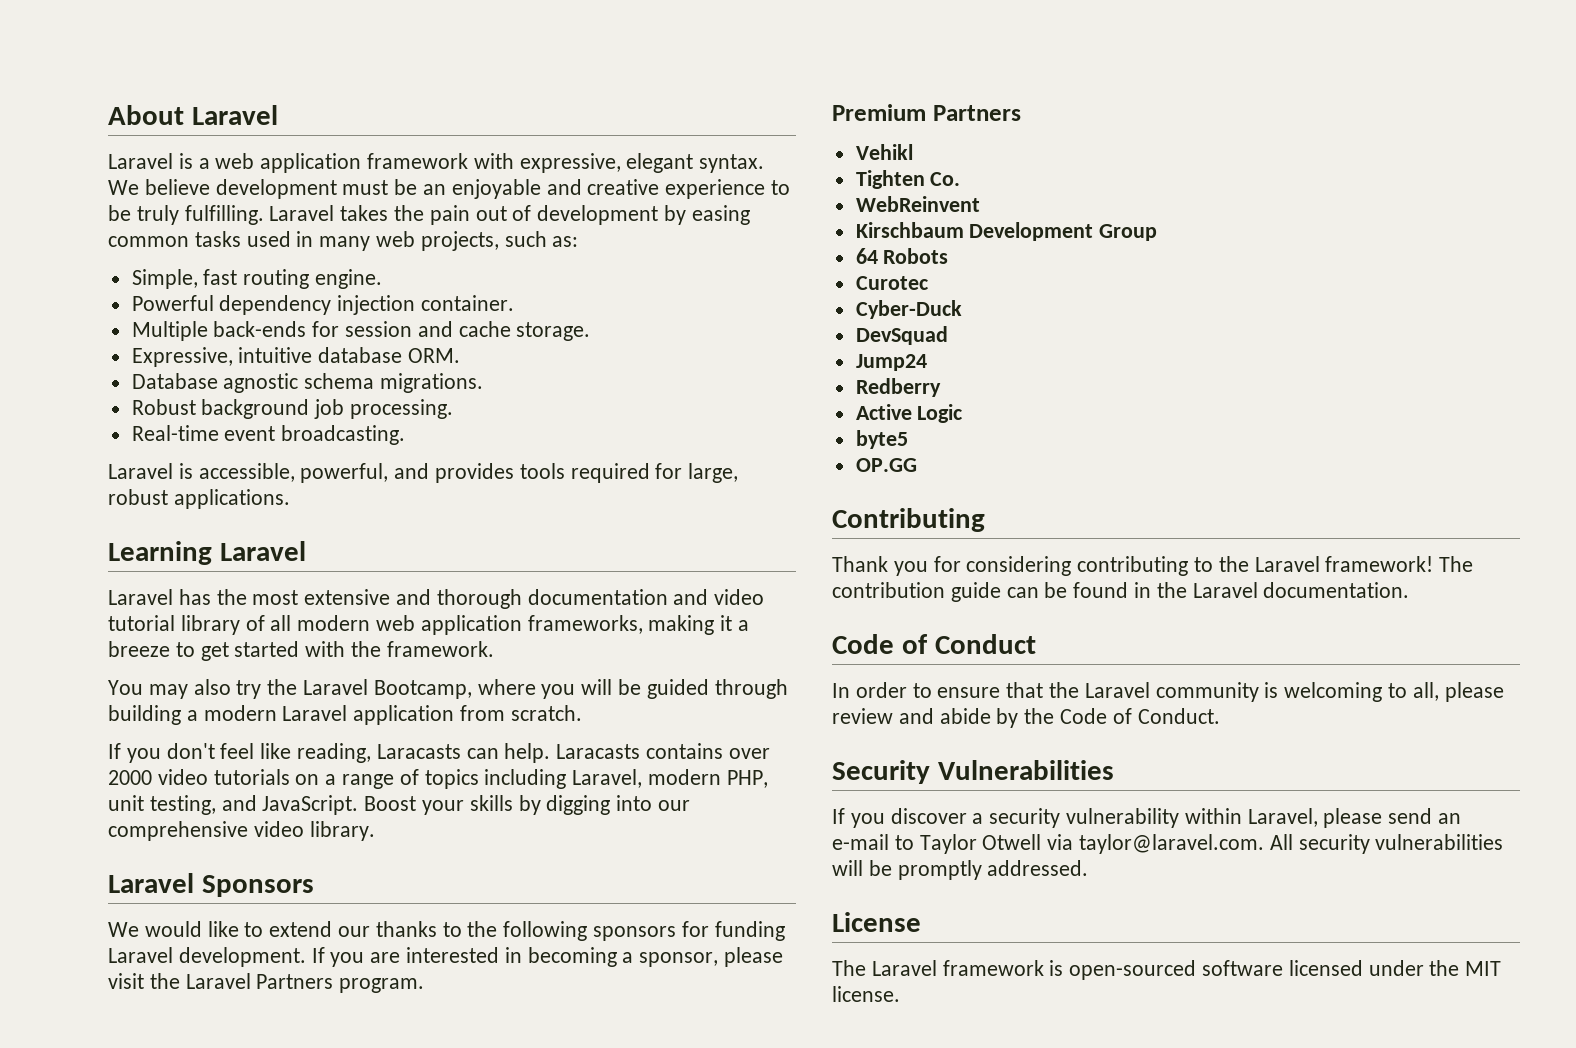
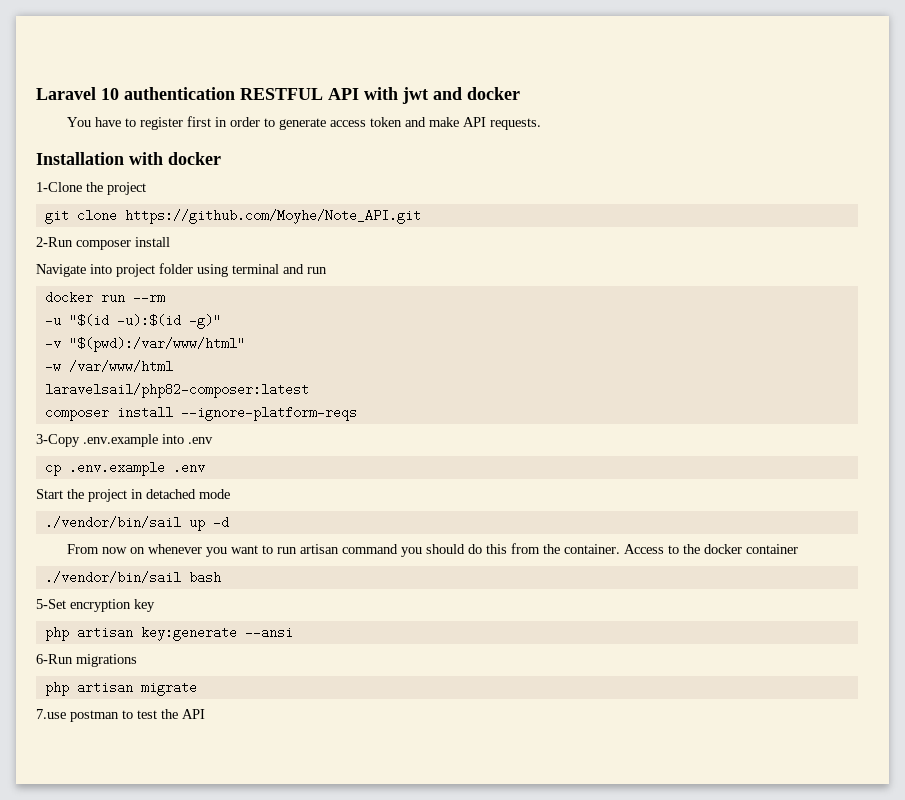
- About Laravel
- Laravel is a web application framework with expressive, elegant syntax. We believe development must be an enjoyable and creative experience to be truly fulfilling. Laravel takes the pain out of development by easing common tasks used in many web projects, such as:
- Simple, fast routing engine.
- Powerful dependency injection container.
- Multiple back-ends for session and cache storage.
- Expressive, intuitive database ORM.
- Database agnostic schema migrations.
- Robust background job processing.
- Real-time event broadcasting.
- Laravel is accessible, powerful, and provides tools required for large, robust applications.
- Learning Laravel
- Laravel has the most extensive and thorough documentation and video tutorial library of all modern web application frameworks, making it a breeze to get started with the framework.
- You may also try the Laravel Bootcamp, where you will be guided through building a modern Laravel application from scratch.
- If you don't feel like reading, Laracasts can help. Laracasts contains over 2000 video tutorials on a range of topics including Laravel, modern PHP, unit testing, and JavaScript. Boost your skills by digging into our comprehensive video library.
- Laravel Sponsors
- We would like to extend our thanks to the following sponsors for funding Laravel development. If you are interested in becoming a sponsor, please visit the Laravel Partners program.
- Premium Partners
- Vehikl
- Tighten Co.
- WebReinvent
- Kirschbaum Development Group
- 64 Robots
- Curotec
- Cyber-Duck
- DevSquad
- Jump24
- Redberry
- Active Logic
- byte5
- OP.GG
- Contributing
- Thank you for considering contributing to the Laravel framework! The contribution guide can be found in the Laravel documentation.
- Code of Conduct
- In order to ensure that the Laravel community is welcoming to all, please review and abide by the Code of Conduct.
- Security Vulnerabilities
- If you discover a security vulnerability within Laravel, please send an e-mail to Taylor Otwell via taylor@laravel.com. All security vulnerabilities will be promptly addressed.
- License
- The Laravel framework is open-sourced software licensed under the MIT license.
+ Laravel 10 authentication RESTFUL API with jwt and docker
+ You have to register first in order to generate access token and make API requests.
+ Installation with docker
+ 1-Clone the project
+ git clone https://github.com/Moyhe/Note_API.git
+ 2-Run composer install
+ Navigate into project folder using terminal and run
+ docker run --rm
+ -u "$(id -u):$(id -g)"
+ -v "$(pwd):/var/www/html"
+ -w /var/www/html
+ laravelsail/php82-composer:latest
+ composer install --ignore-platform-reqs
+ 3-Copy .env.example into .env
+ cp .env.example .env
+ Start the project in detached mode
+ ./vendor/bin/sail up -d
+ From now on whenever you want to run artisan command you should do this from the container. Access to the docker container
+ ./vendor/bin/sail bash
+ 5-Set encryption key
+ php artisan key:generate --ansi
+ 6-Run migrations
+ php artisan migrate
+ 7.use postman to test the API

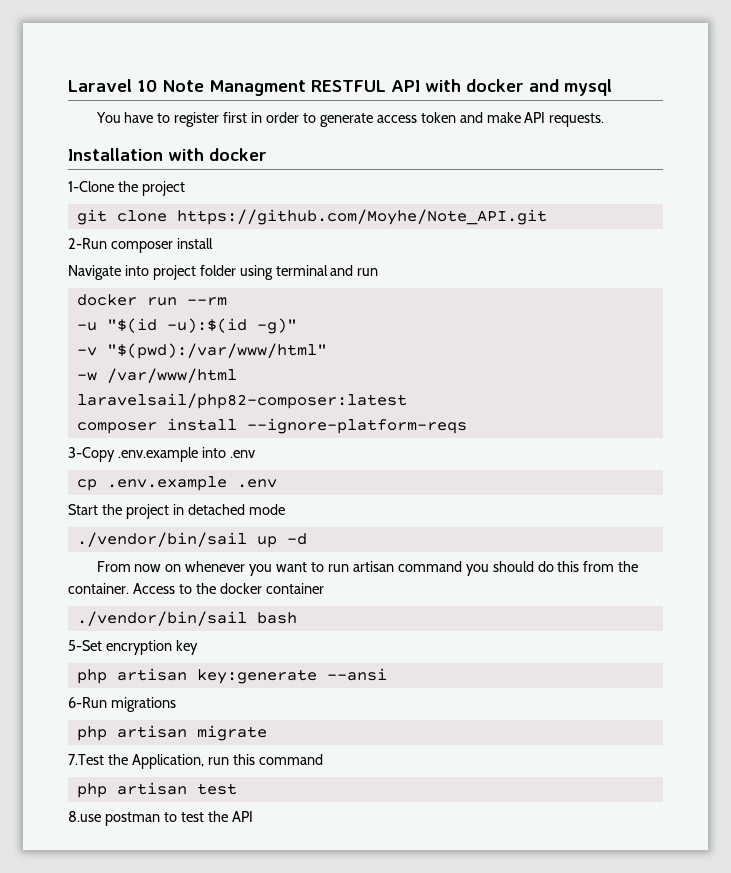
- Laravel 10 authentication RESTFUL API with jwt and docker
+ Laravel 10 Note Managment RESTFUL API with docker and mysql
- 7.use postman to test the API
+ 7.Test the Application, run this command
+ php artisan test
+ 8.use postman to test the API

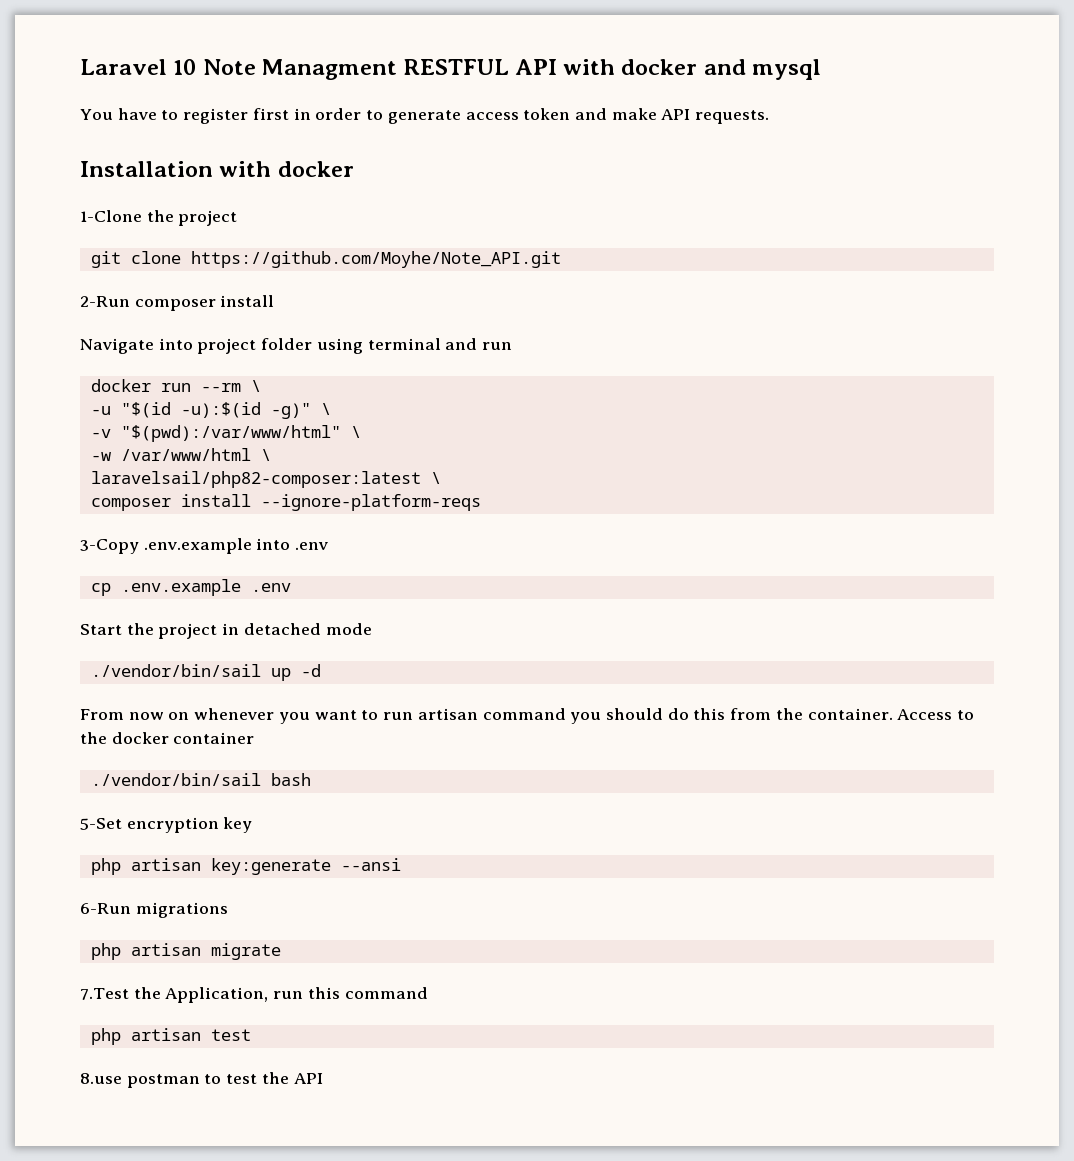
- docker run --rm
+ docker run --rm \
- -u "$(id -u):$(id -g)"
+ -u "$(id -u):$(id -g)" \
- -v "$(pwd):/var/www/html"
+ -v "$(pwd):/var/www/html" \
- -w /var/www/html
+ -w /var/www/html \
- laravelsail/php82-composer:latest
+ laravelsail/php82-composer:latest \

